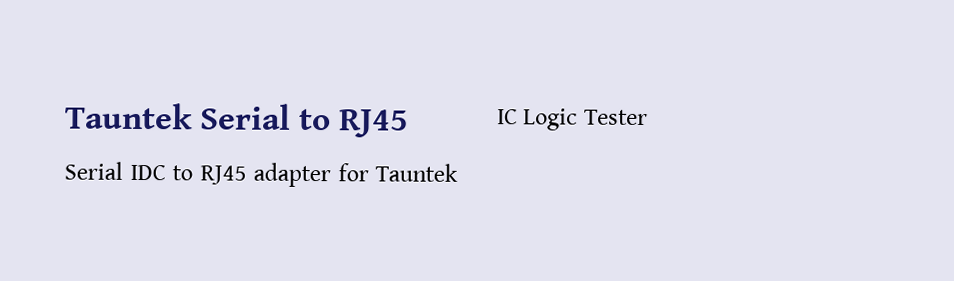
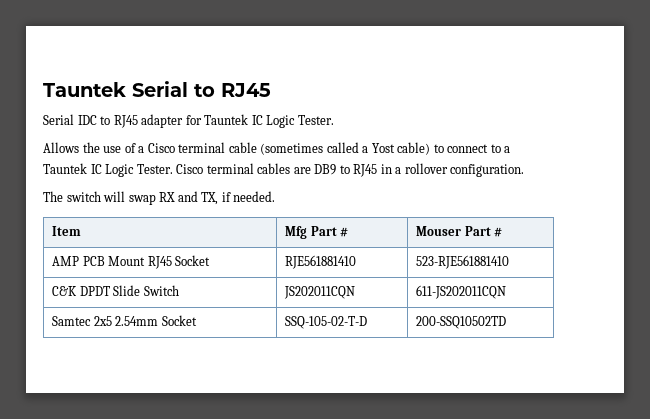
- Serial IDC to RJ45 adapter for Tauntek IC Logic Tester
+ Serial IDC to RJ45 adapter for Tauntek IC Logic Tester.
+ Allows the use of a Cisco terminal cable (sometimes called a Yost cable) to connect to a Tauntek IC Logic Tester. Cisco terminal cables are DB9 to RJ45 in a rollover configuration.
+ The switch will swap RX and TX, if needed.
+ Item | Mfg Part # | Mouser Part #
+ AMP PCB Mount RJ45 Socket | RJE561881410 | 523-RJE561881410
+ C&K DPDT Slide Switch | JS202011CQN | 611-JS202011CQN
+ Samtec 2x5 2.54mm Socket | SSQ-105-02-T-D | 200-SSQ10502TD

